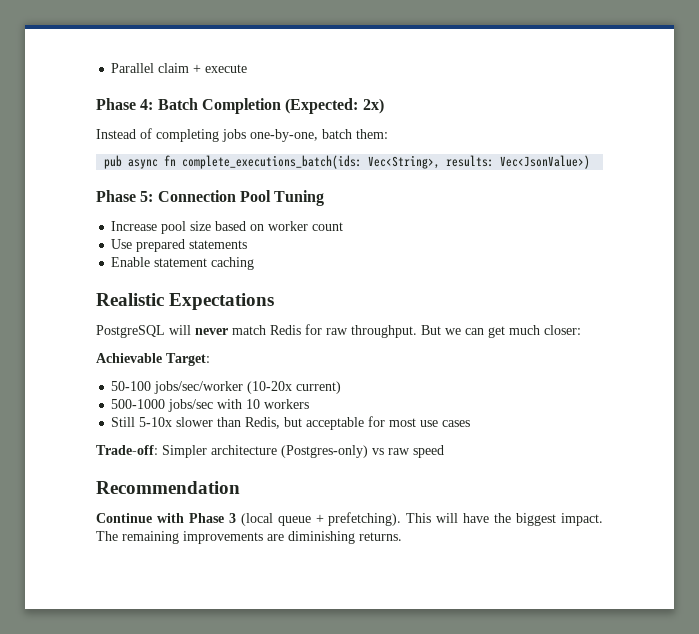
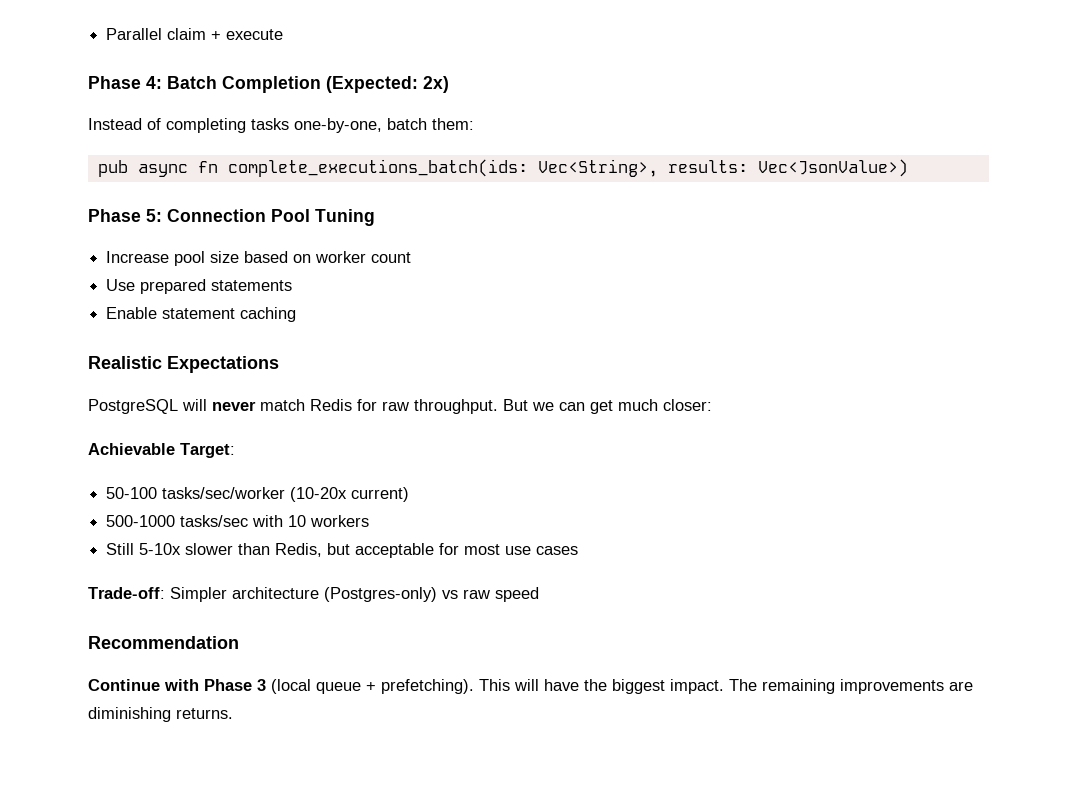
- Instead of completing jobs one-by-one, batch them:
+ Instead of completing tasks one-by-one, batch them:
- 50-100 jobs/sec/worker (10-20x current)
+ 50-100 tasks/sec/worker (10-20x current)
- 500-1000 jobs/sec with 10 workers
+ 500-1000 tasks/sec with 10 workers

